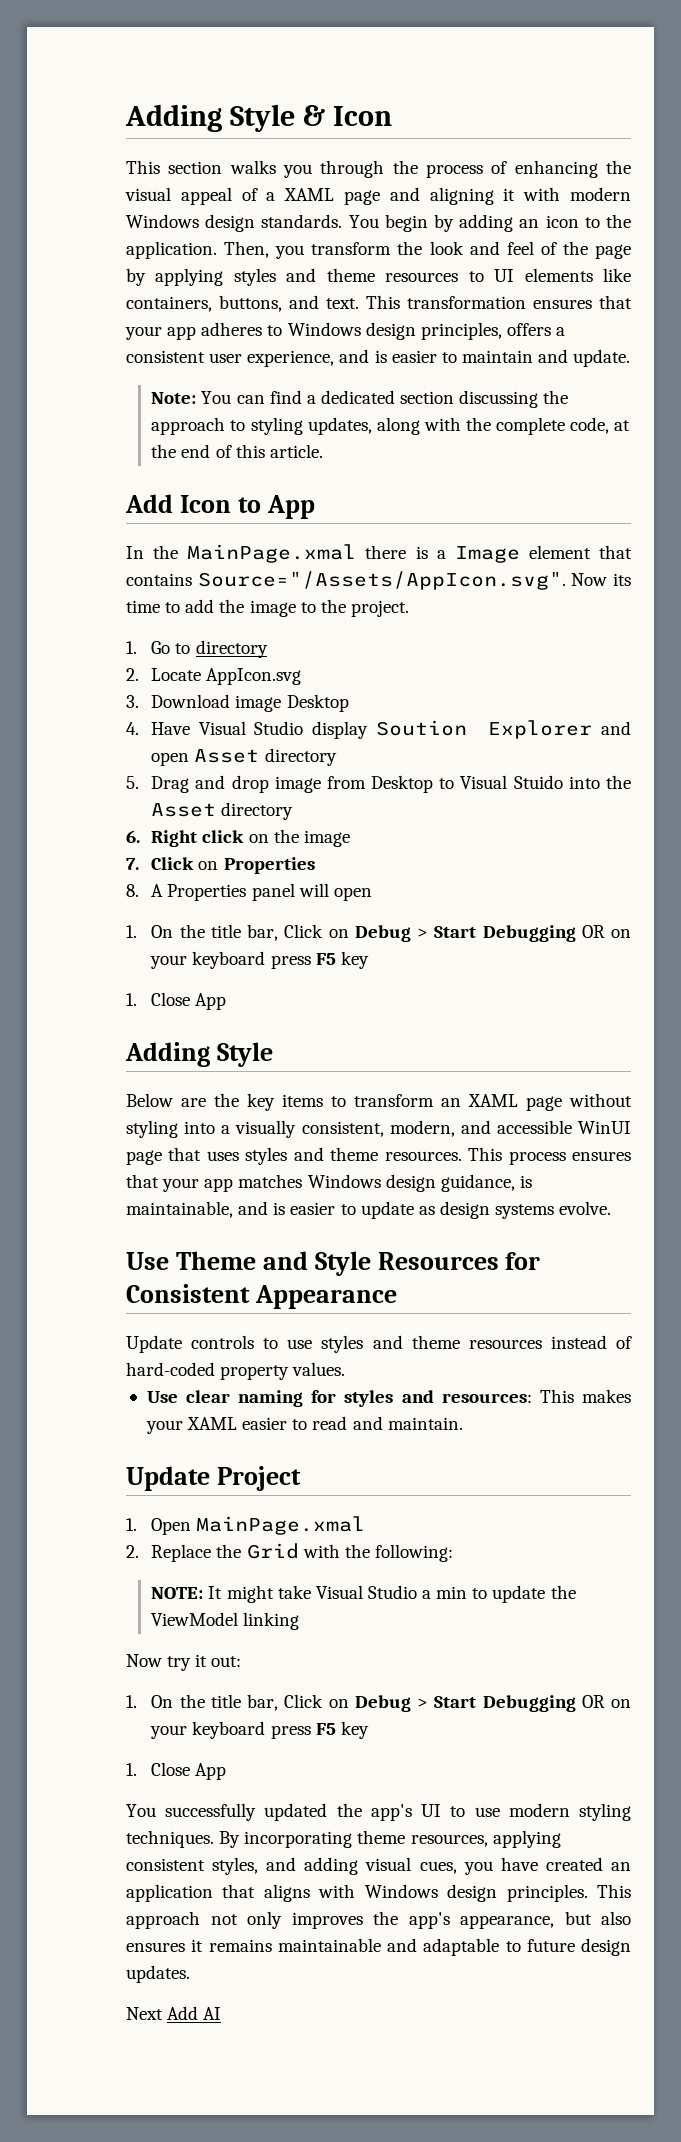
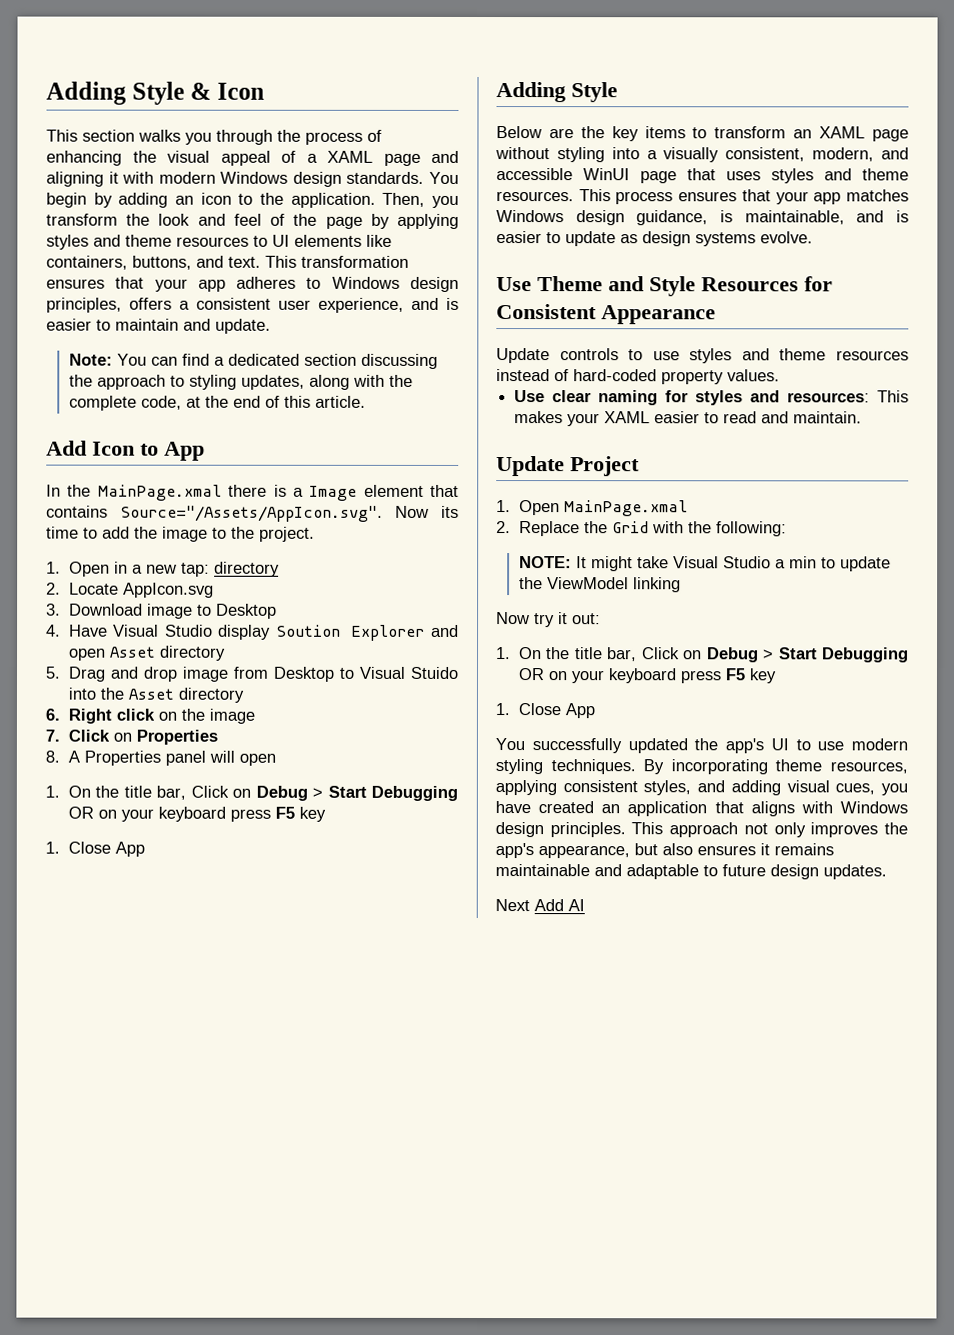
- 1. Go to directory
+ 1. Open in a new tap: directory
- 3. Download image Desktop
+ 3. Download image to Desktop

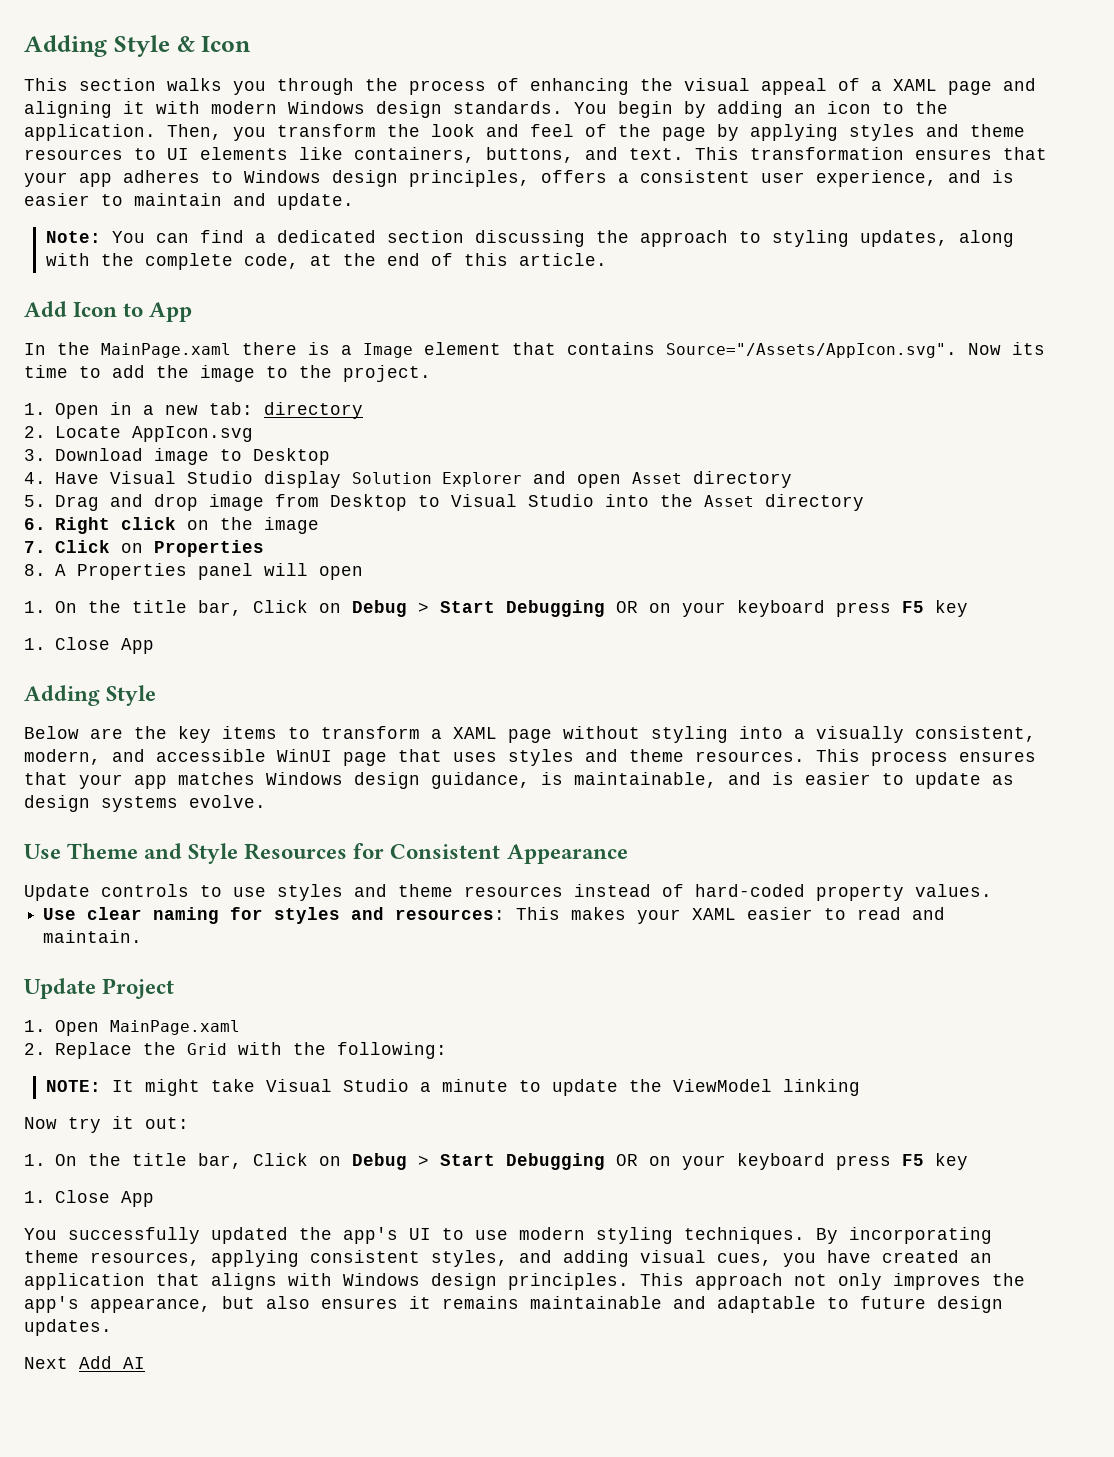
- In the MainPage.xmal there is a Image element that contains Source="/Assets/AppIcon.svg". Now its time to add the image to the project.
+ In the MainPage.xaml there is a Image element that contains Source="/Assets/AppIcon.svg". Now its time to add the image to the project.
- 1. Open in a new tap: directory
+ 1. Open in a new tab: directory
- 4. Have Visual Studio display Soution Explorer and open Asset directory
+ 4. Have Visual Studio display Solution Explorer and open Asset directory
- 5. Drag and drop image from Desktop to Visual Stuido into the Asset directory
+ 5. Drag and drop image from Desktop to Visual Studio into the Asset directory
- Below are the key items to transform an XAML page without styling into a visually consistent, modern, and accessible WinUI page that uses styles and theme resources.
+ Below are the key items to transform a XAML page without styling into a visually consistent, modern, and accessible WinUI page that uses styles and theme resources.
- 1. Open MainPage.xmal
+ 1. Open MainPage.xaml
- NOTE: It might take Visual Studio a min to update the ViewModel linking
+ NOTE: It might take Visual Studio a minute to update the ViewModel linking

